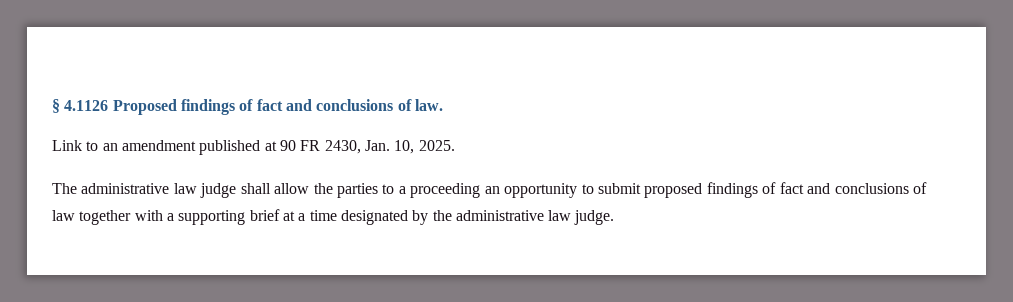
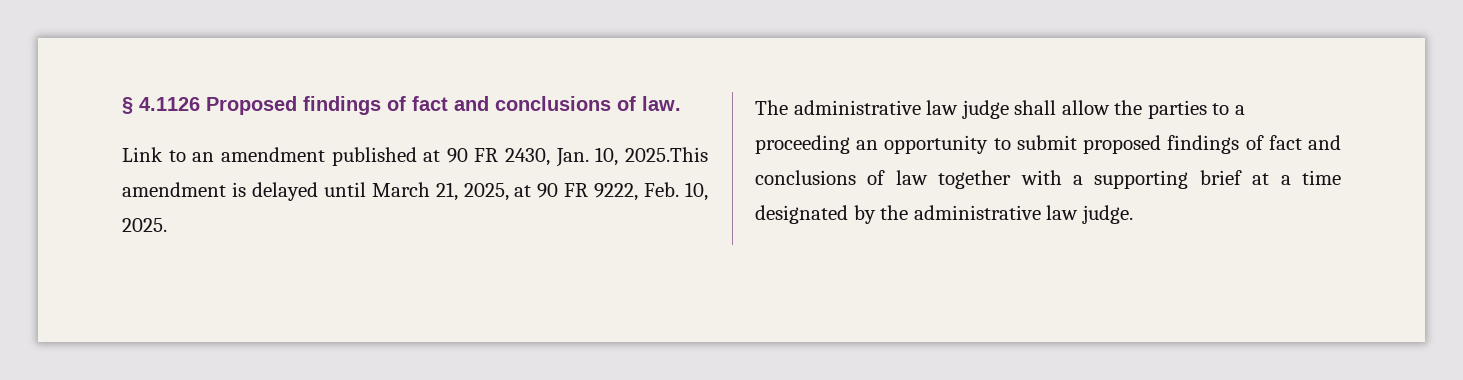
- Link to an amendment published at 90 FR 2430, Jan. 10, 2025.
+ Link to an amendment published at 90 FR 2430, Jan. 10, 2025.This amendment is delayed until March 21, 2025, at 90 FR 9222, Feb. 10, 2025.

